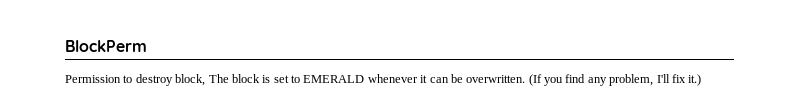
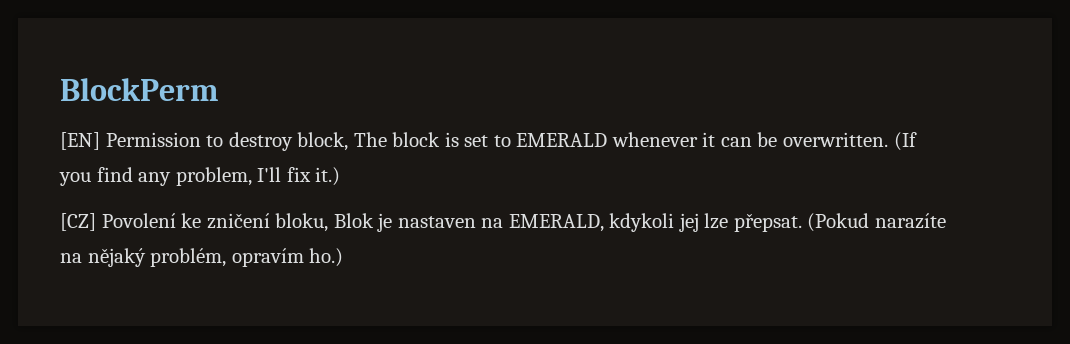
- Permission to destroy block, The block is set to EMERALD whenever it can be overwritten.
+ [EN] Permission to destroy block, The block is set to EMERALD whenever it can be overwritten.
+ [CZ] Povolení ke zničení bloku, Blok je nastaven na EMERALD, kdykoli jej lze přepsat. (Pokud narazíte na nějaký problém, opravím ho.)

